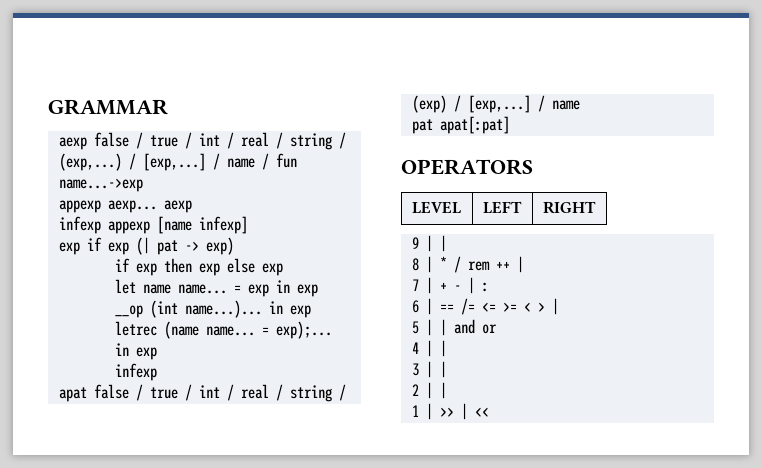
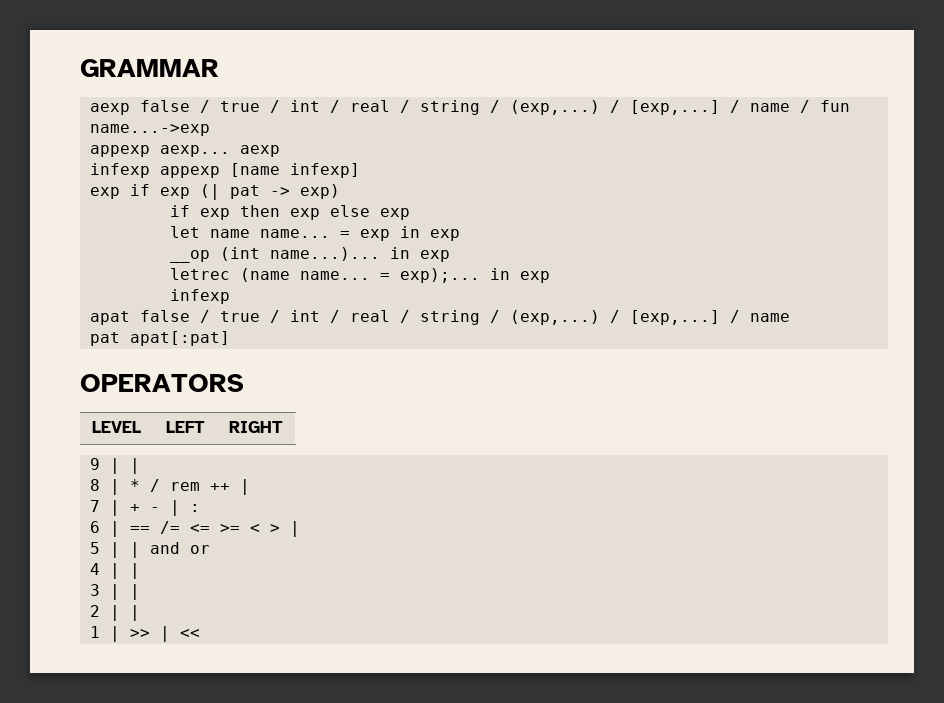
- apat false / true / int / real / string / (exp) / [exp,...]
+ apat false / true / int / real / string / (exp,...) / [exp,...]

